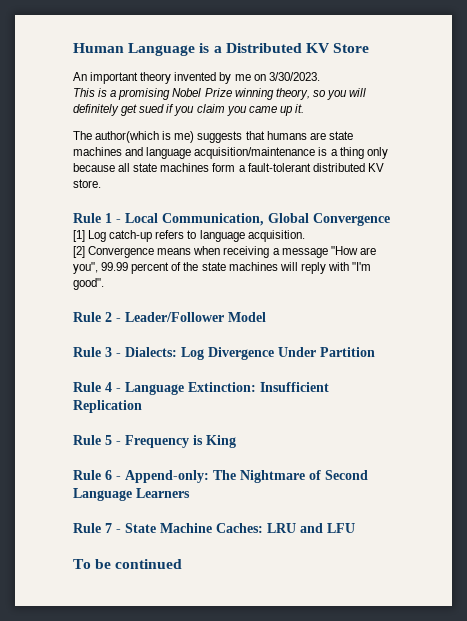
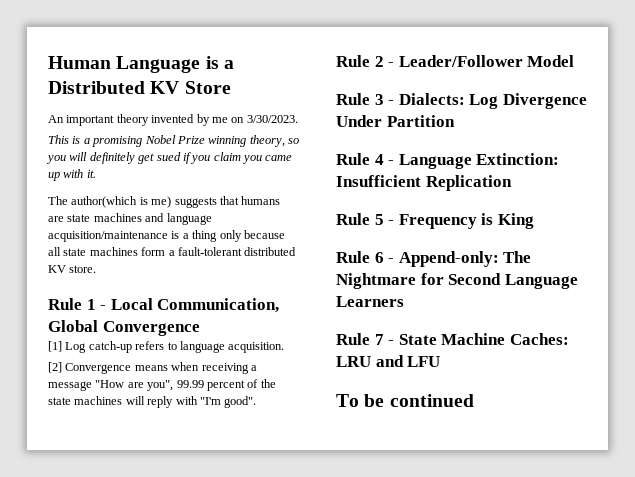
- This is a promising Nobel Prize winning theory, so you will definitely get sued if you claim you came up it.
+ This is a promising Nobel Prize winning theory, so you will definitely get sued if you claim you came up with it.
- Rule 6 - Append-only: The Nightmare of Second Language Learners
+ Rule 6 - Append-only: The Nightmare for Second Language Learners

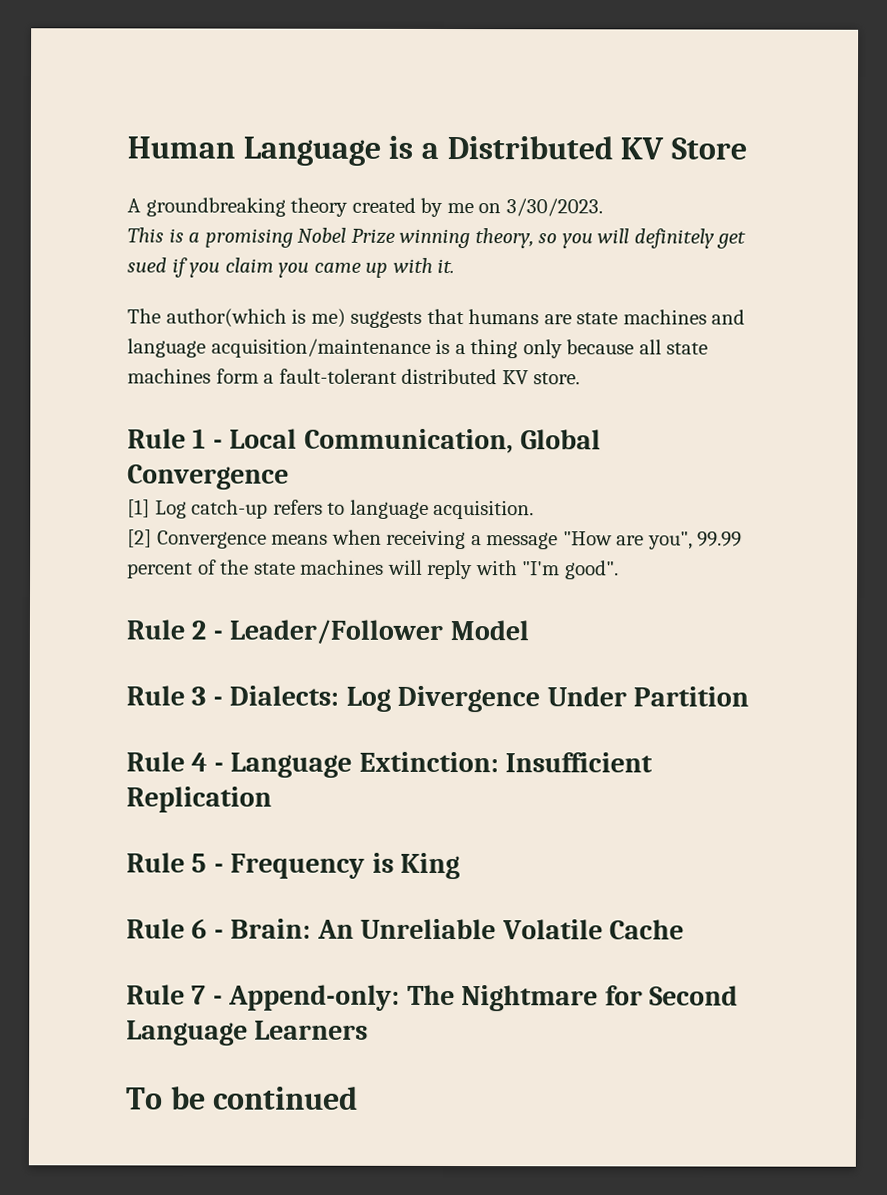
- An important theory invented by me on 3/30/2023.
+ A groundbreaking theory created by me on 3/30/2023.
- Rule 6 - Append-only: The Nightmare for Second Language Learners
+ Rule 6 - Brain: An Unreliable Volatile Cache
+ Rule 7 - Append-only: The Nightmare for Second Language Learners
- Rule 7 - State Machine Caches: LRU and LFU

